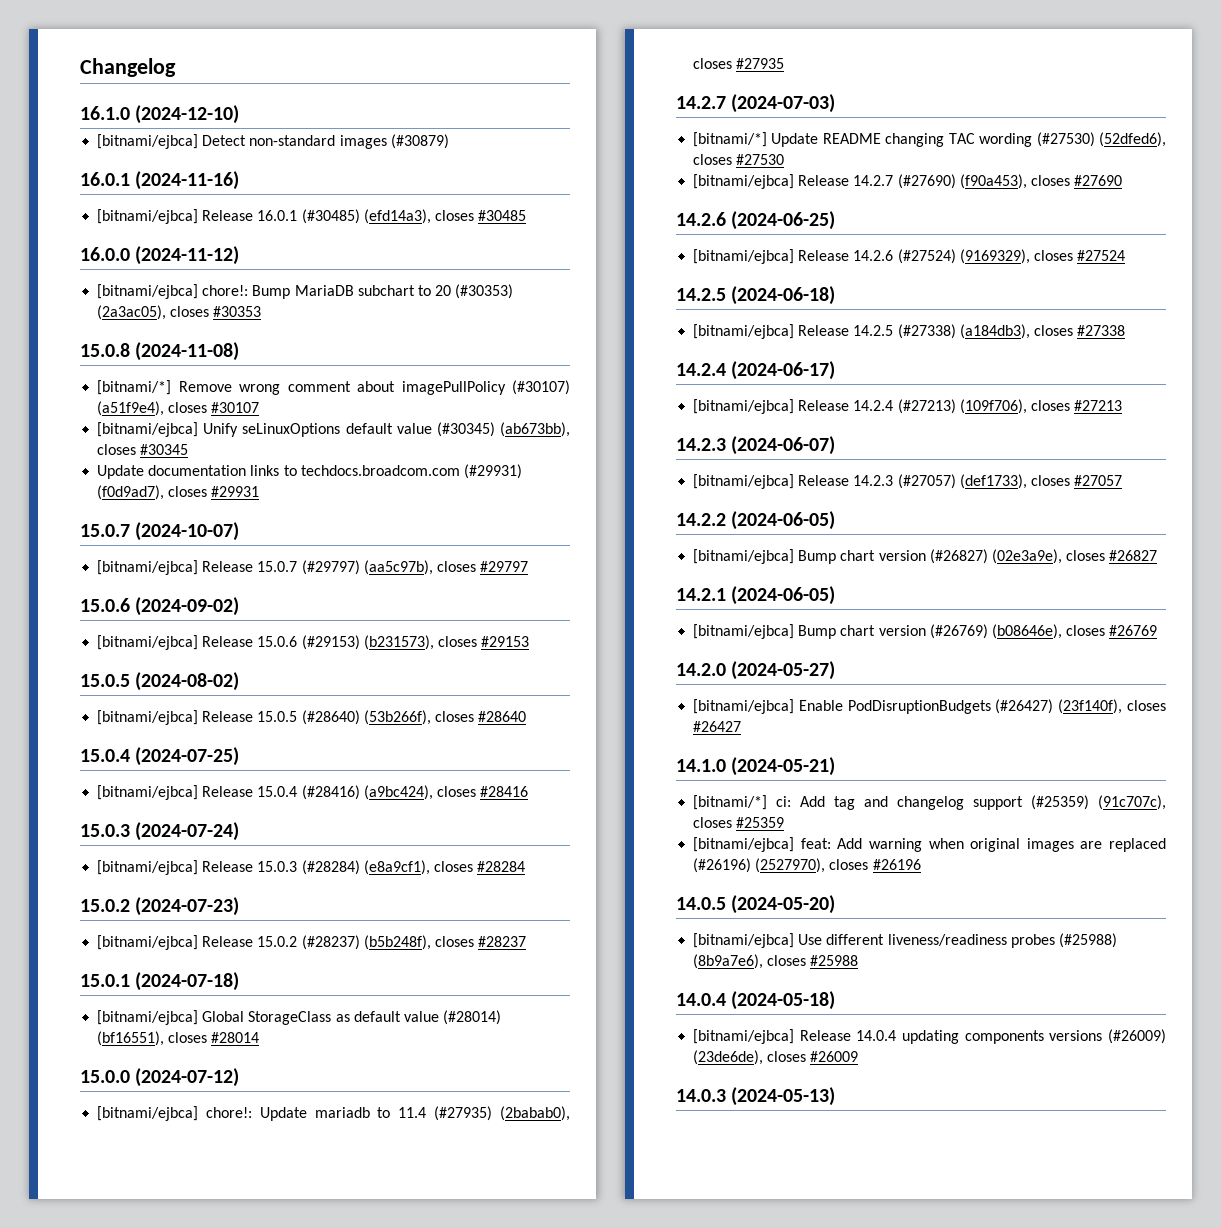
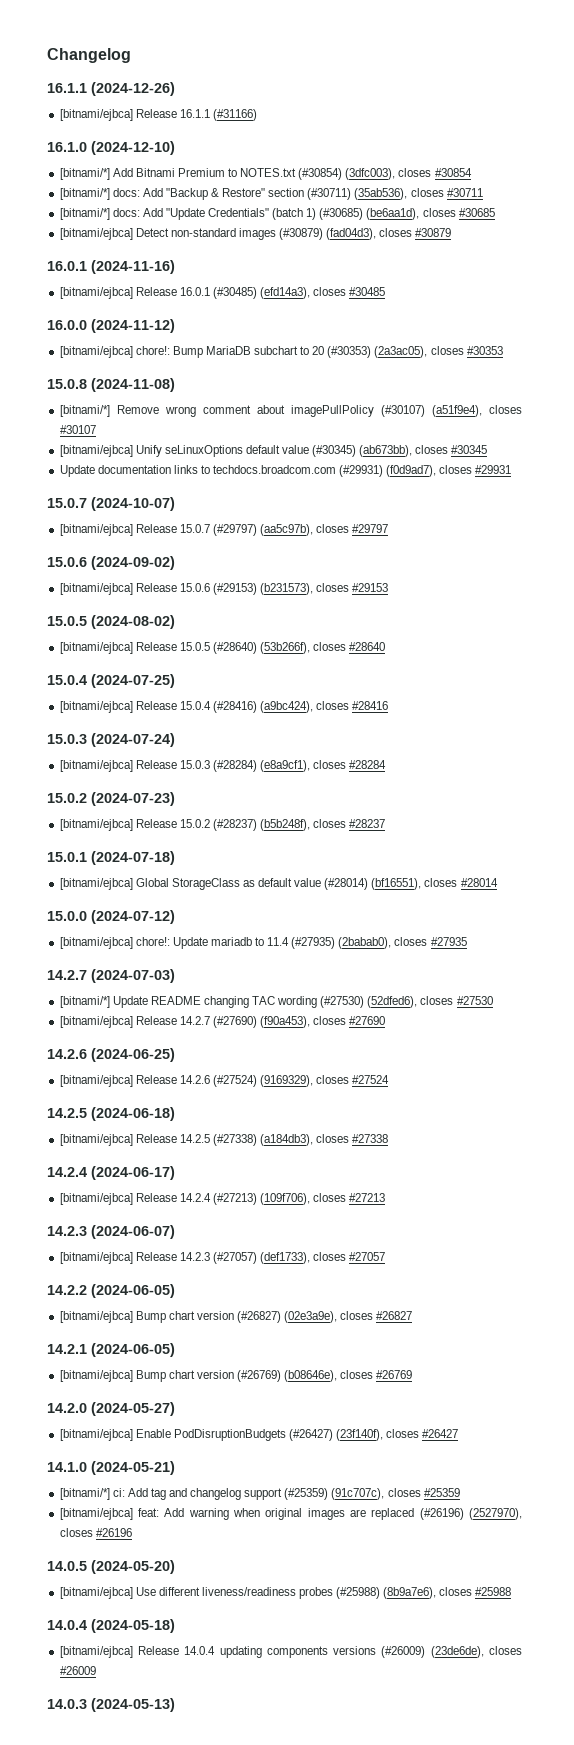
+ 16.1.1 (2024-12-26)
+ [bitnami/ejbca] Release 16.1.1 (#31166)
  16.1.0 (2024-12-10)
+ [bitnami/*] Add Bitnami Premium to NOTES.txt (#30854) (3dfc003), closes #30854
+ [bitnami/*] docs: Add "Backup & Restore" section (#30711) (35ab536), closes #30711
+ [bitnami/*] docs: Add "Update Credentials" (batch 1) (#30685) (be6aa1d), closes #30685
- [bitnami/ejbca] Detect non-standard images (#30879)
+ [bitnami/ejbca] Detect non-standard images (#30879) (fad04d3), closes #30879

